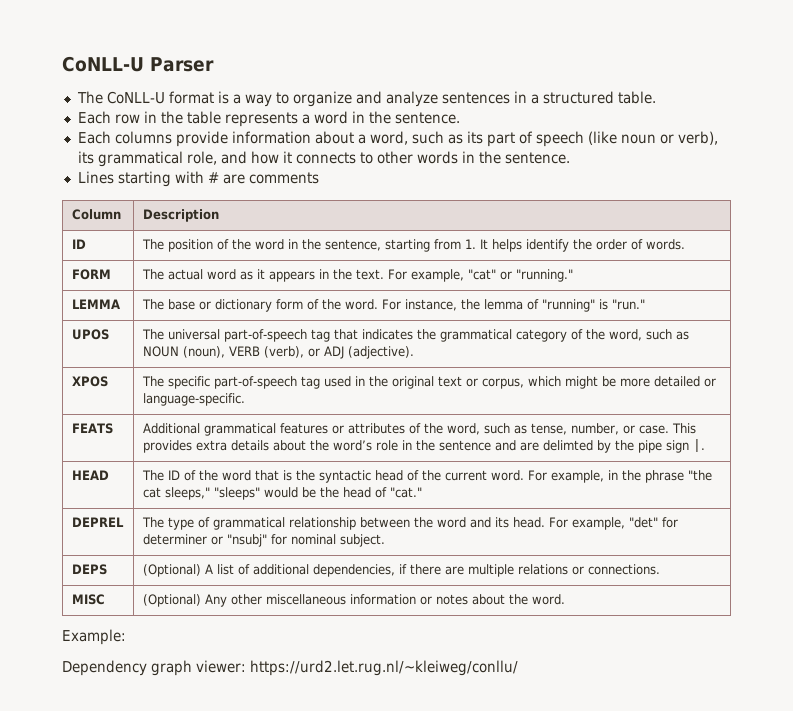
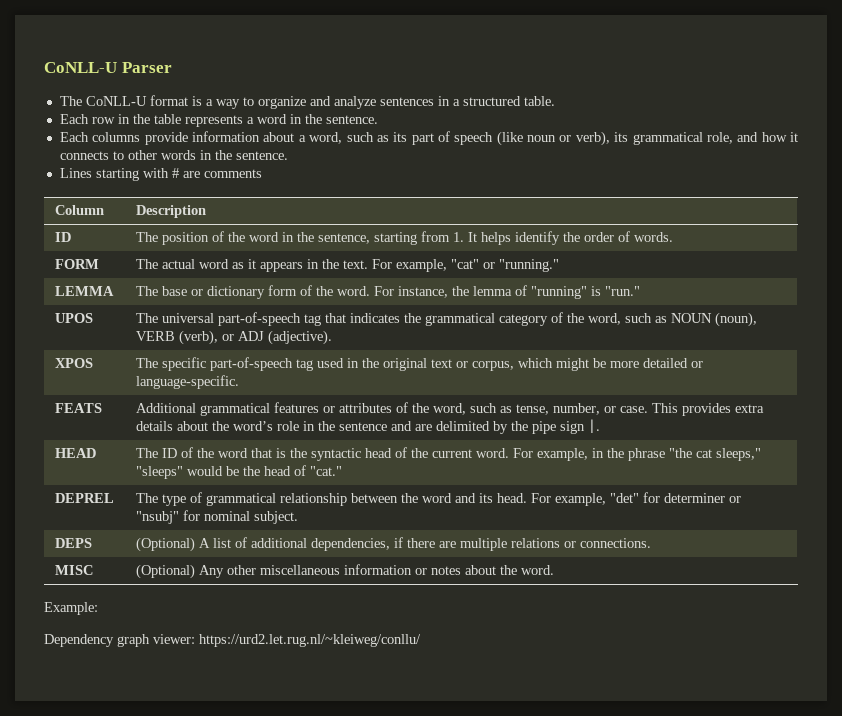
- FEATS | Additional grammatical features or attributes of the word, such as tense, number, or case. This provides extra details about the word’s role in the sentence and are delimted by the pipe sign |.
+ FEATS | Additional grammatical features or attributes of the word, such as tense, number, or case. This provides extra details about the word’s role in the sentence and are delimited by the pipe sign |.

